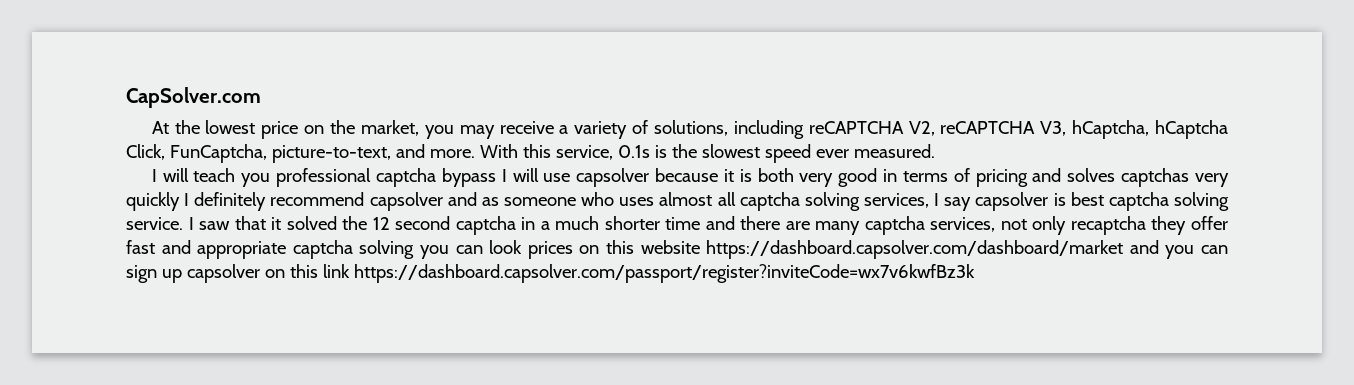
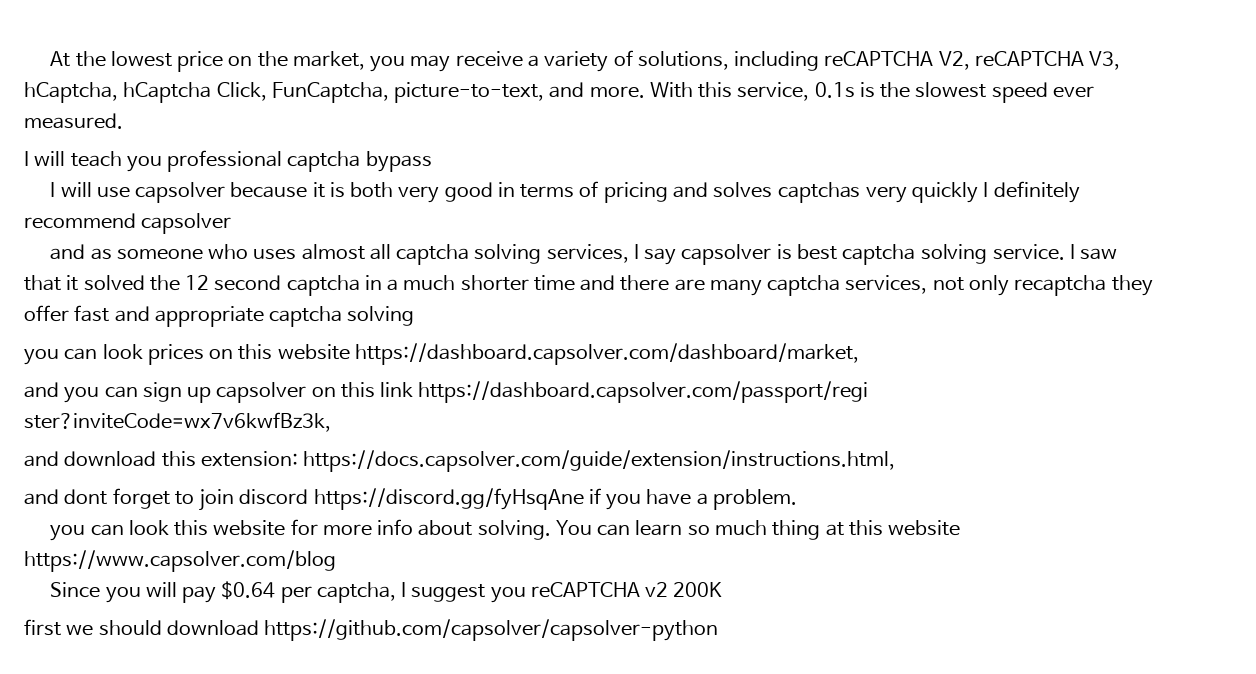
- CapSolver.com
- I will teach you professional captcha bypass I will use capsolver because it is both very good in terms of pricing and solves captchas very quickly I definitely recommend capsolver and as someone who uses almost all captcha solving services, I say capsolver is best captcha solving service.
+ I will teach you professional captcha bypass
+ I will use capsolver because it is both very good in terms of pricing and solves captchas very quickly I definitely recommend capsolver
+ and as someone who uses almost all captcha solving services, I say capsolver is best captcha solving service.
- I saw that it solved the 12 second captcha in a much shorter time and there are many captcha services, not only recaptcha they offer fast and appropriate captcha solving you can look prices on this website https://dashboard.capsolver.com/dashboard/market and you can sign up capsolver on this link https://dashboard.capsolver.com/passport/register?inviteCode=wx7v6kwfBz3k
+ I saw that it solved the 12 second captcha in a much shorter time and there are many captcha services, not only recaptcha they offer fast and appropriate captcha solving
+ you can look prices on this website https://dashboard.capsolver.com/dashboard/market,
+ and you can sign up capsolver on this link https://dashboard.capsolver.com/passport/regi ster?inviteCode=wx7v6kwfBz3k,
+ and download this extension: https://docs.capsolver.com/guide/extension/instructions.html,
+ and dont forget to join discord https://discord.gg/fyHsqAne if you have a problem.
+ you can look this website for more info about solving. You can learn so much thing at this website https://www.capsolver.com/blog
+ Since you will pay $0.64 per captcha, I suggest you reCAPTCHA v2 200K
+ first we should download https://github.com/capsolver/capsolver-python

